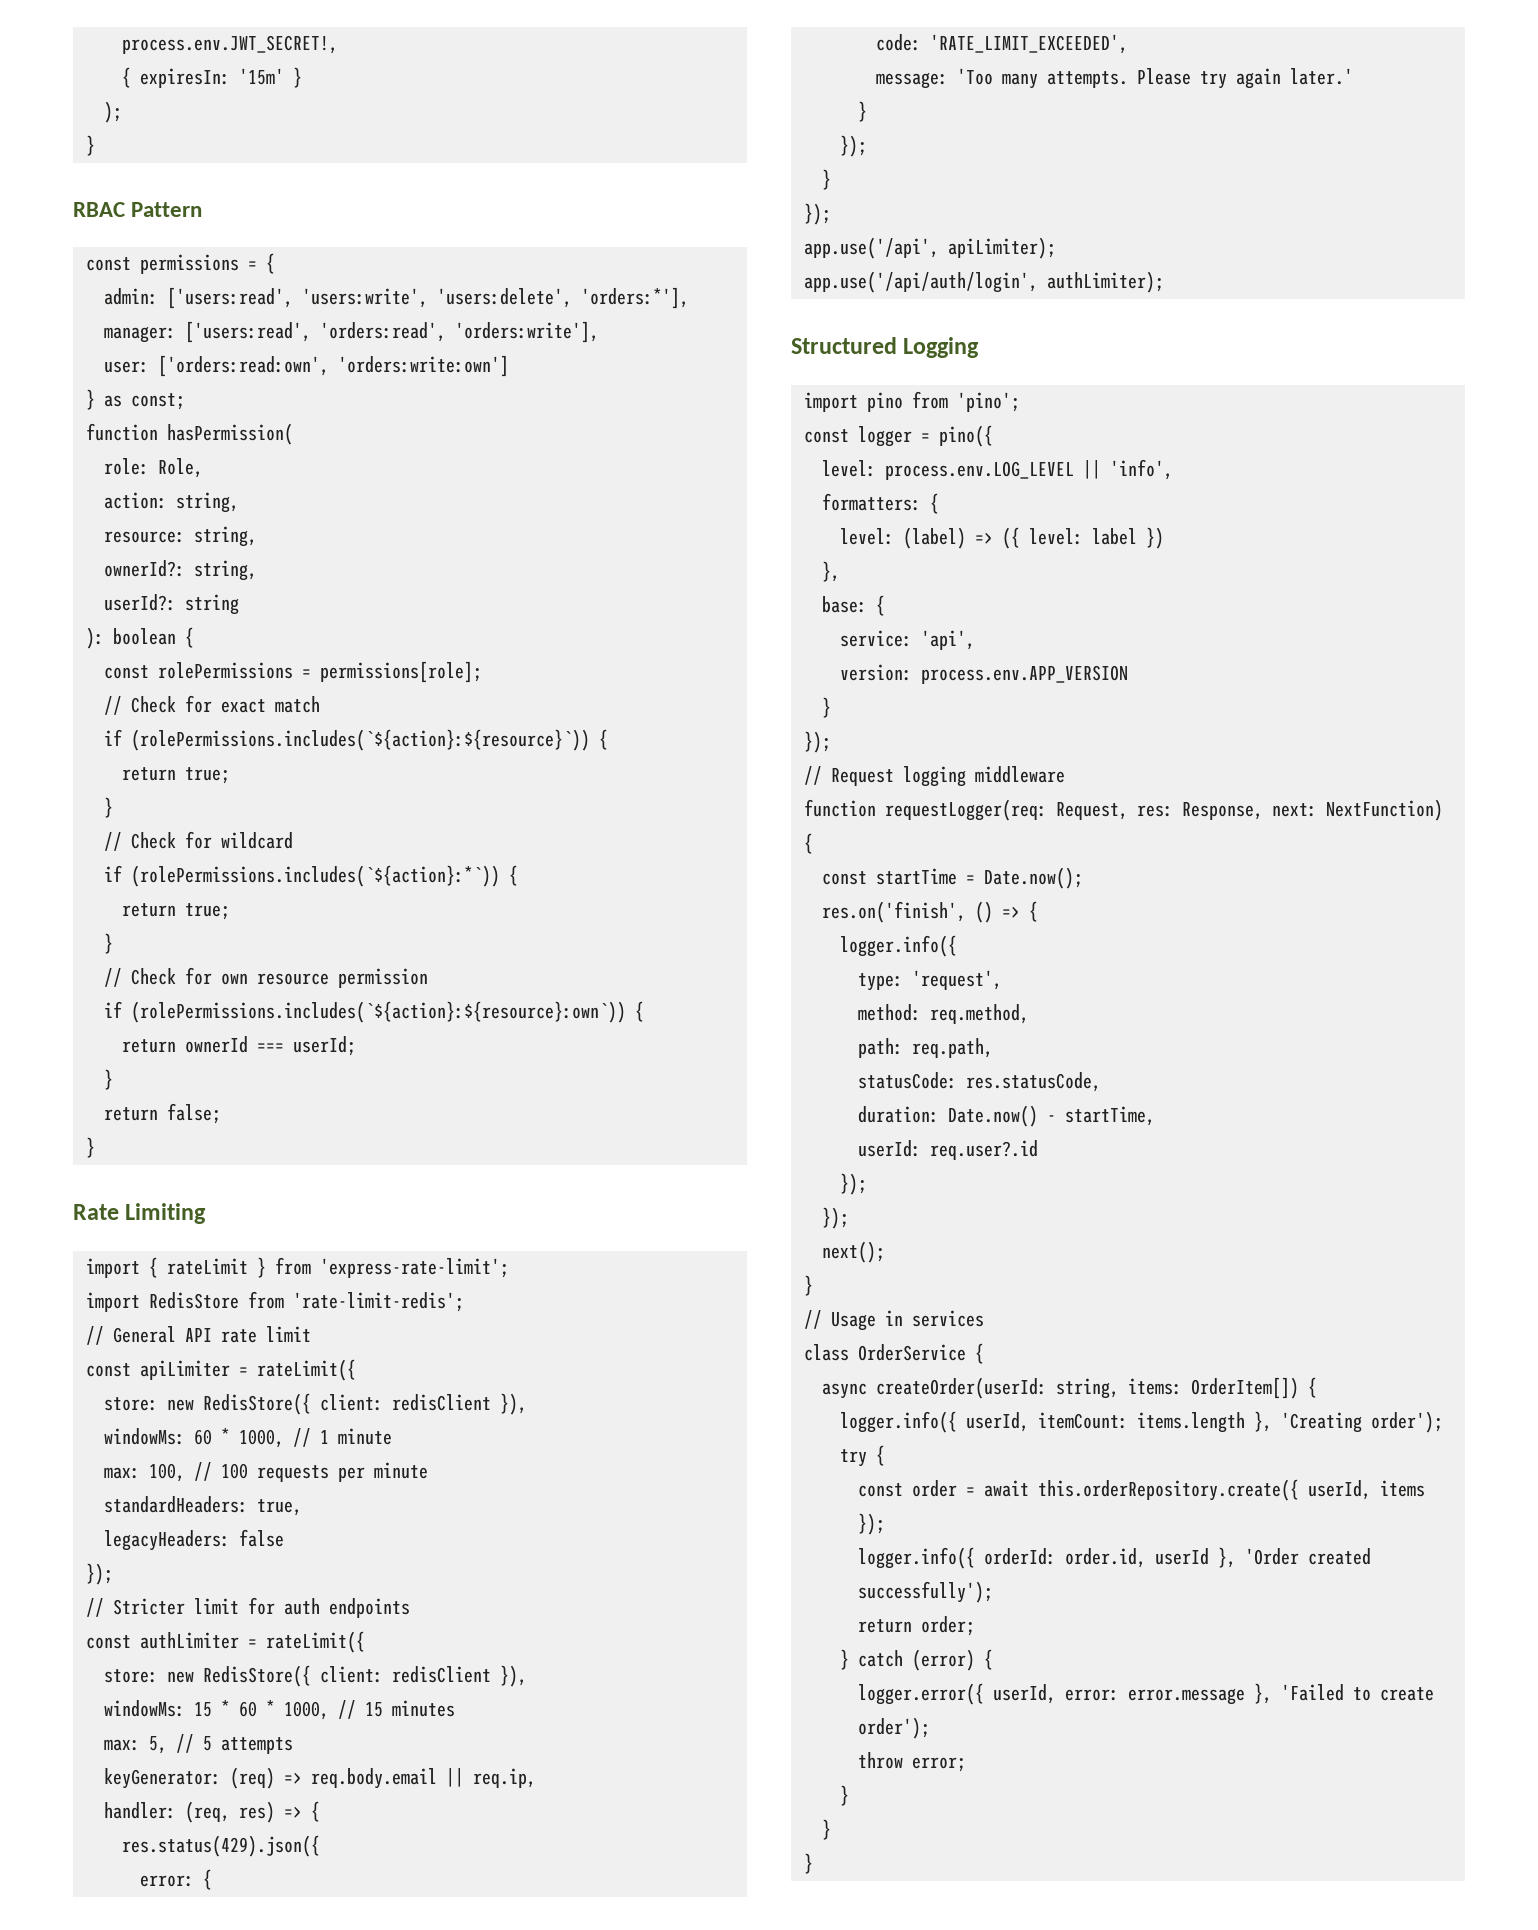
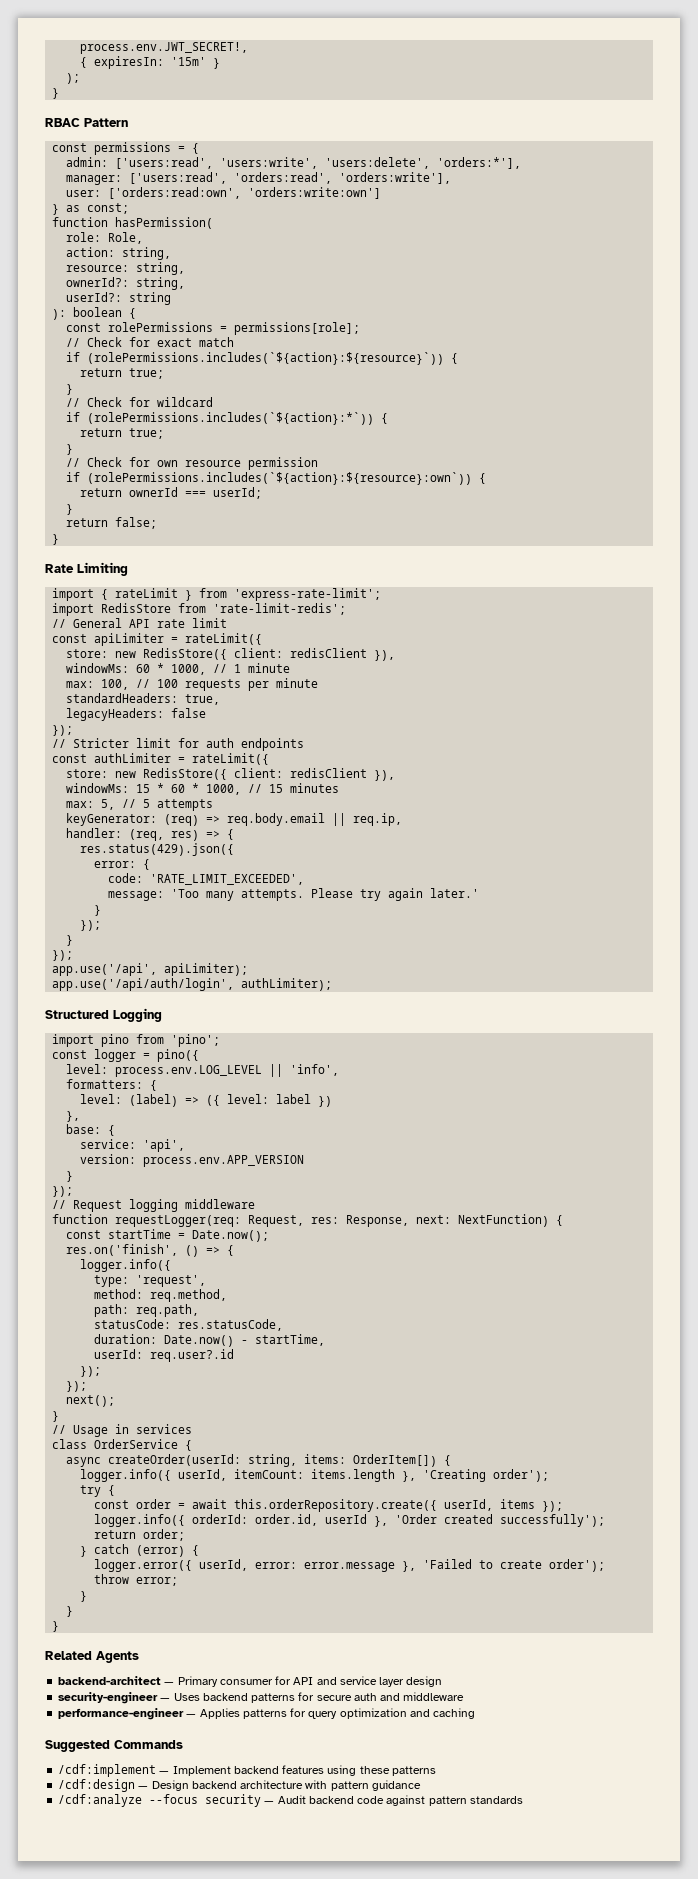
+ Related Agents
+ backend-architect — Primary consumer for API and service layer design
+ security-engineer — Uses backend patterns for secure auth and middleware
+ performance-engineer — Applies patterns for query optimization and caching
+ Suggested Commands
+ /cdf:implement — Implement backend features using these patterns
+ /cdf:design — Design backend architecture with pattern guidance
+ /cdf:analyze --focus security — Audit backend code against pattern standards

